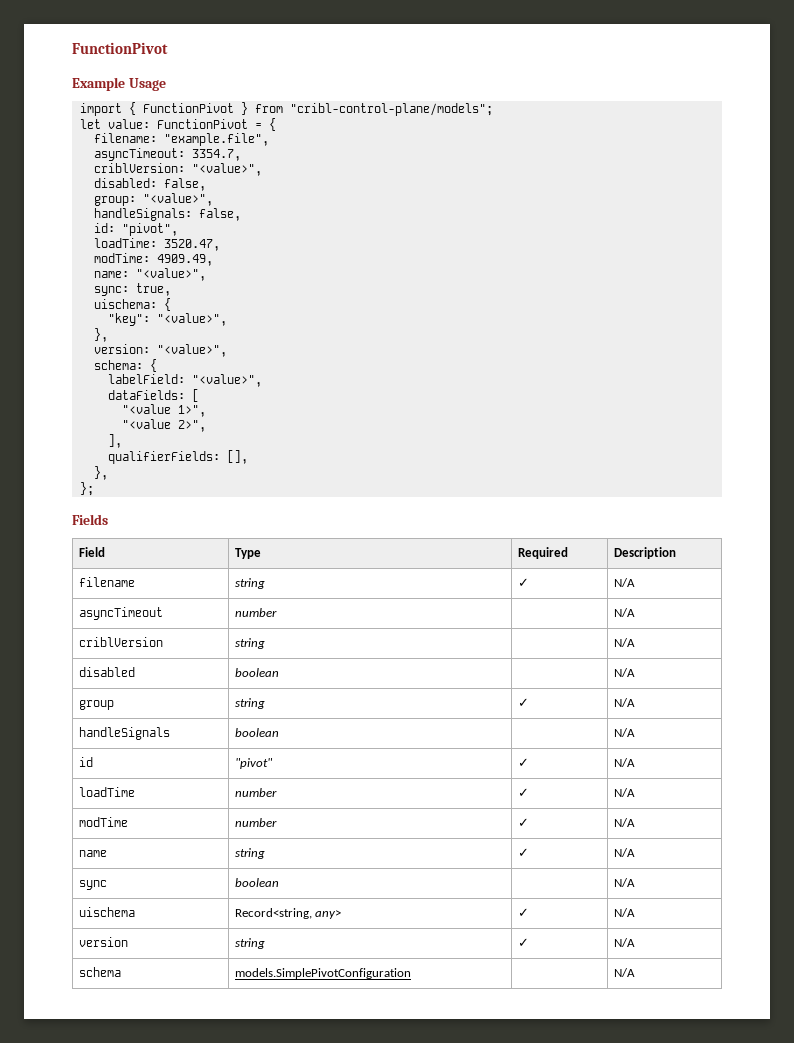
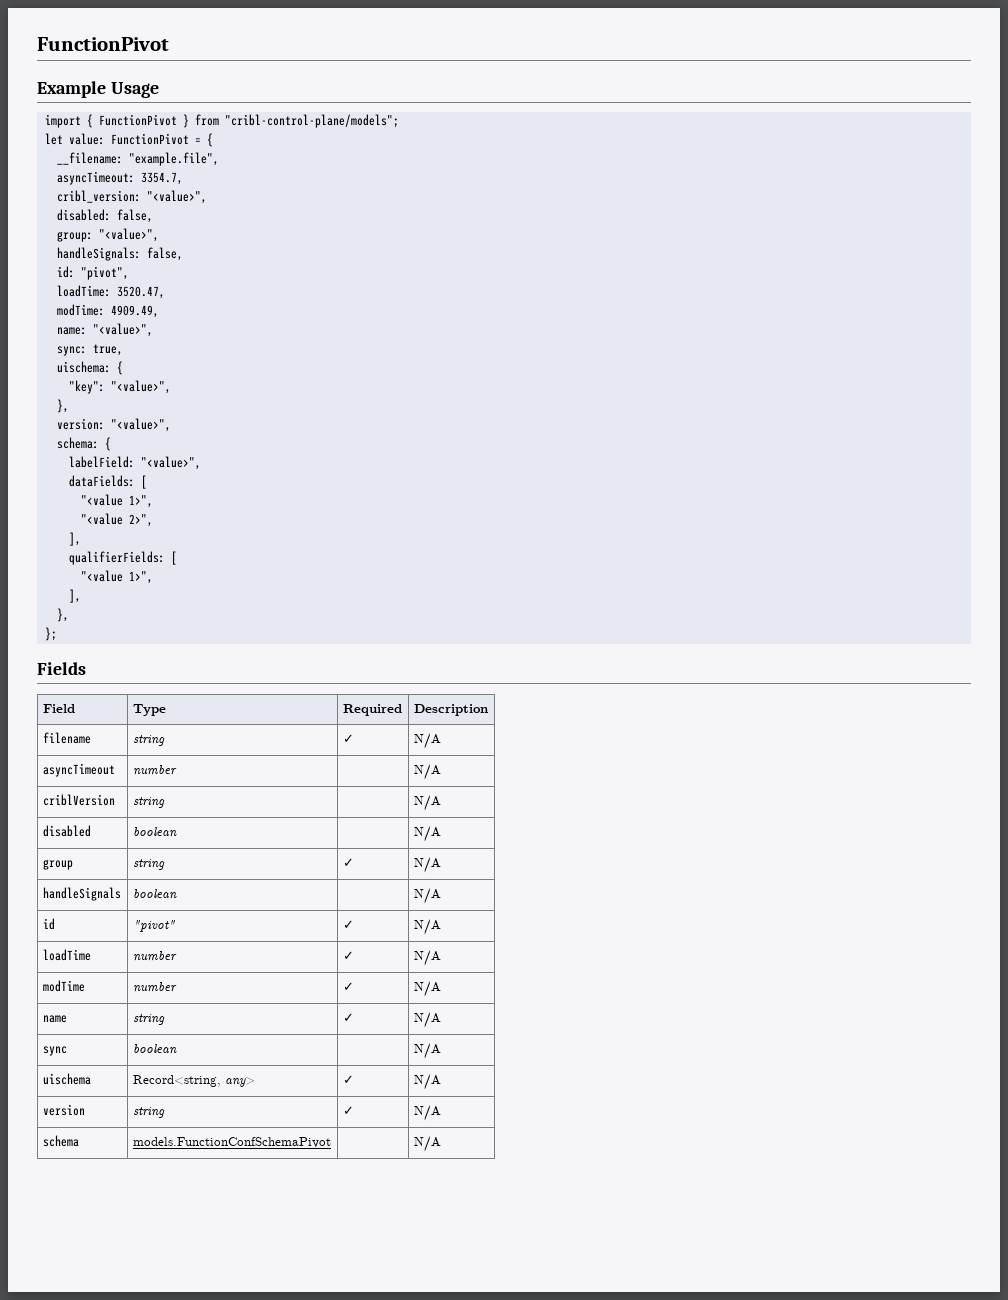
- filename: "example.file",
+ __filename: "example.file",
- criblVersion: "<value>",
+ cribl_version: "<value>",
- qualifierFields: [],
+ qualifierFields: [
+ "<value 1>",
+ ],
- schema | models.SimplePivotConfiguration | | N/A
+ schema | models.FunctionConfSchemaPivot | | N/A

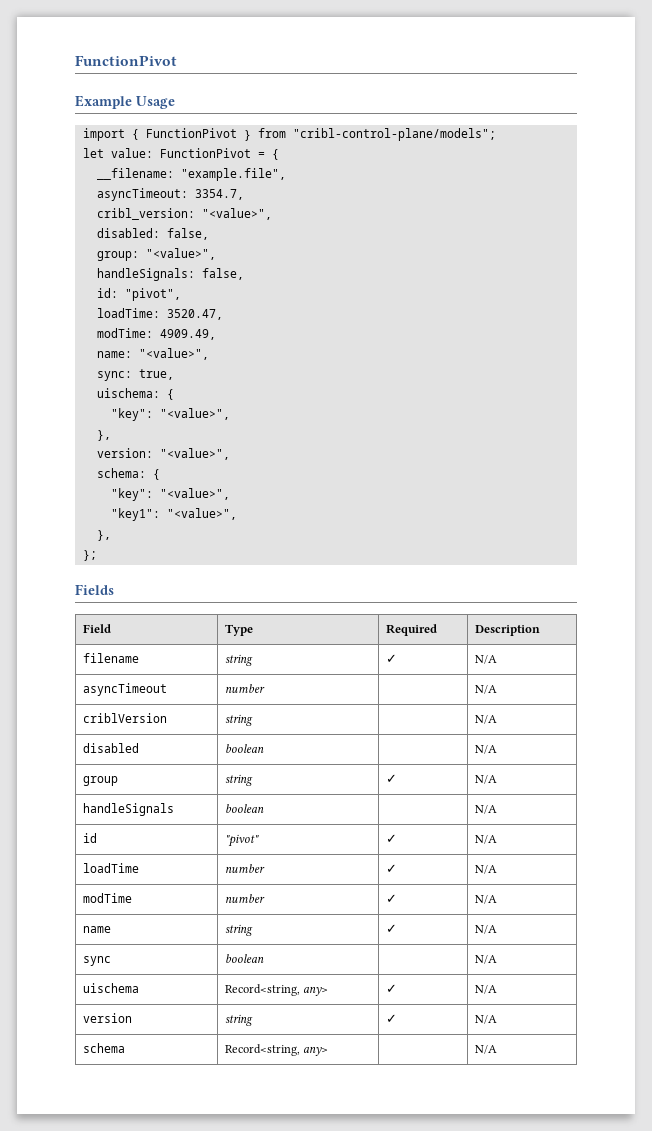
  schema: {
- labelField: "<value>",
- dataFields: [
- "<value 1>",
- "<value 2>",
- ],
- qualifierFields: [
- "<value 1>",
- ],
+ "key": "<value>",
+ "key1": "<value>",
- schema | models.FunctionConfSchemaPivot | | N/A
+ schema | Record<string, any> | | N/A

